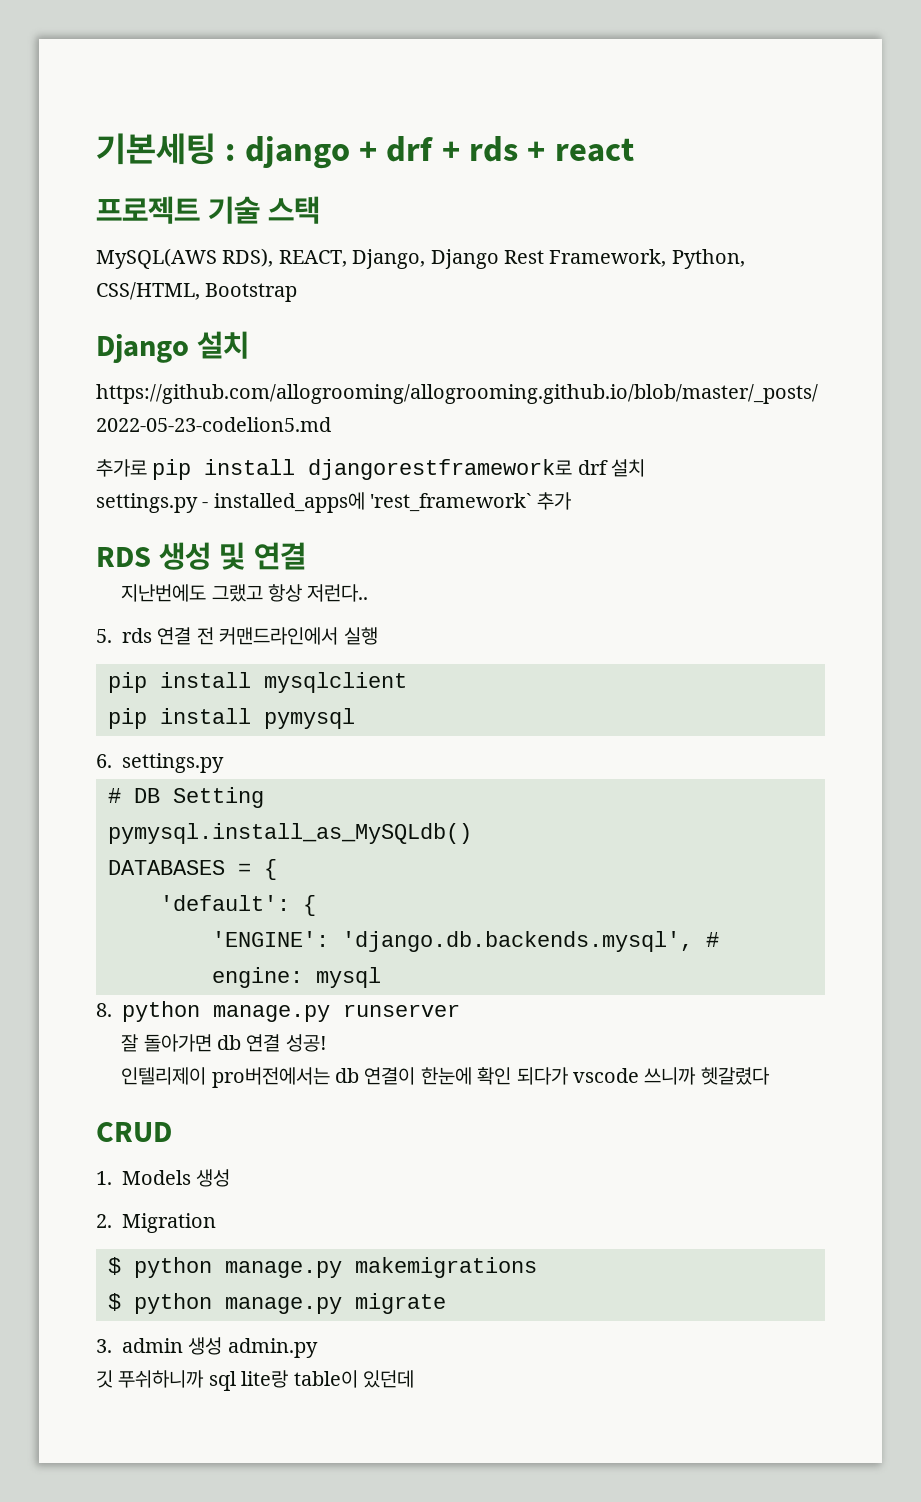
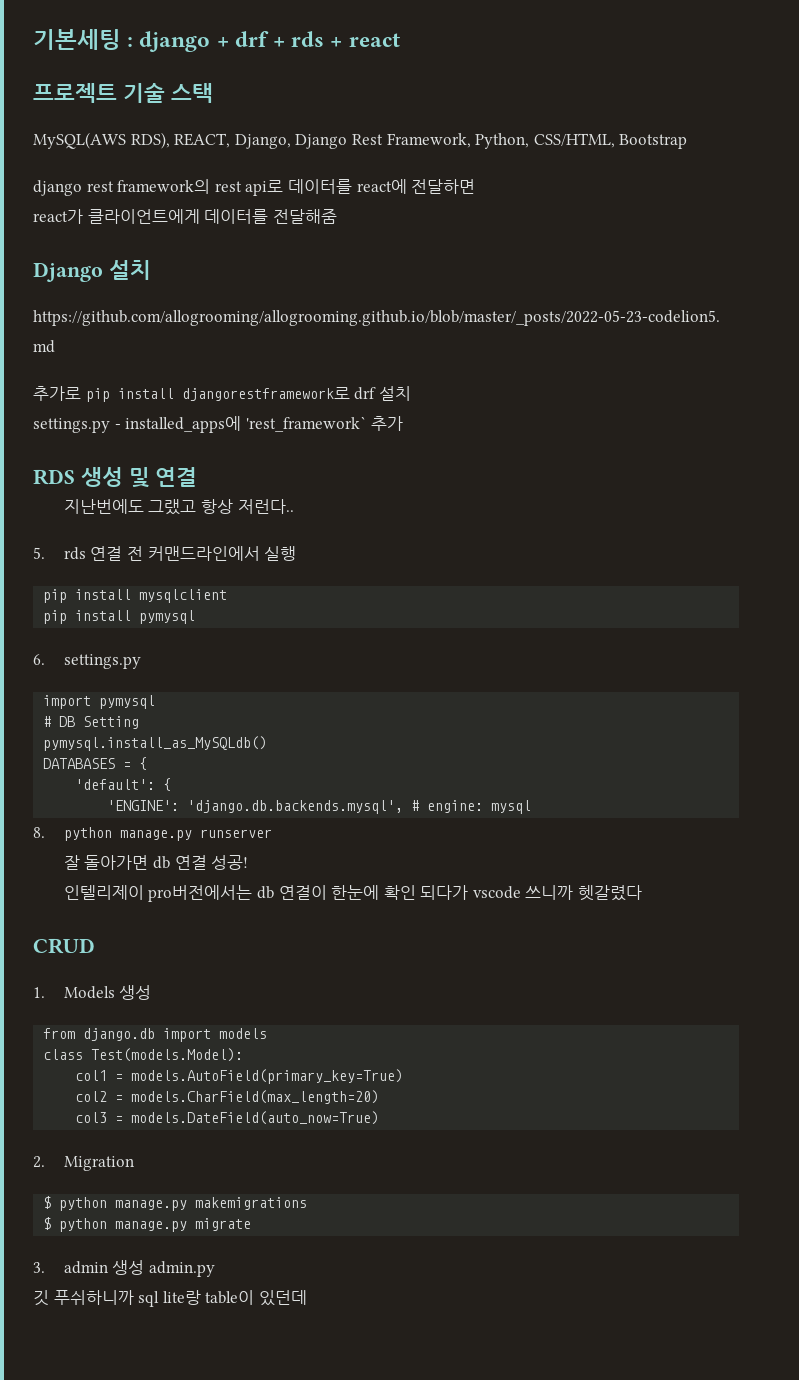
+ django rest framework의 rest api로 데이터를 react에 전달하면
+ react가 클라이언트에게 데이터를 전달해줌
+ import pymysql
+ from django.db import models
+ class Test(models.Model):
+ col1 = models.AutoField(primary_key=True)
+ col2 = models.CharField(max_length=20)
+ col3 = models.DateField(auto_now=True)

